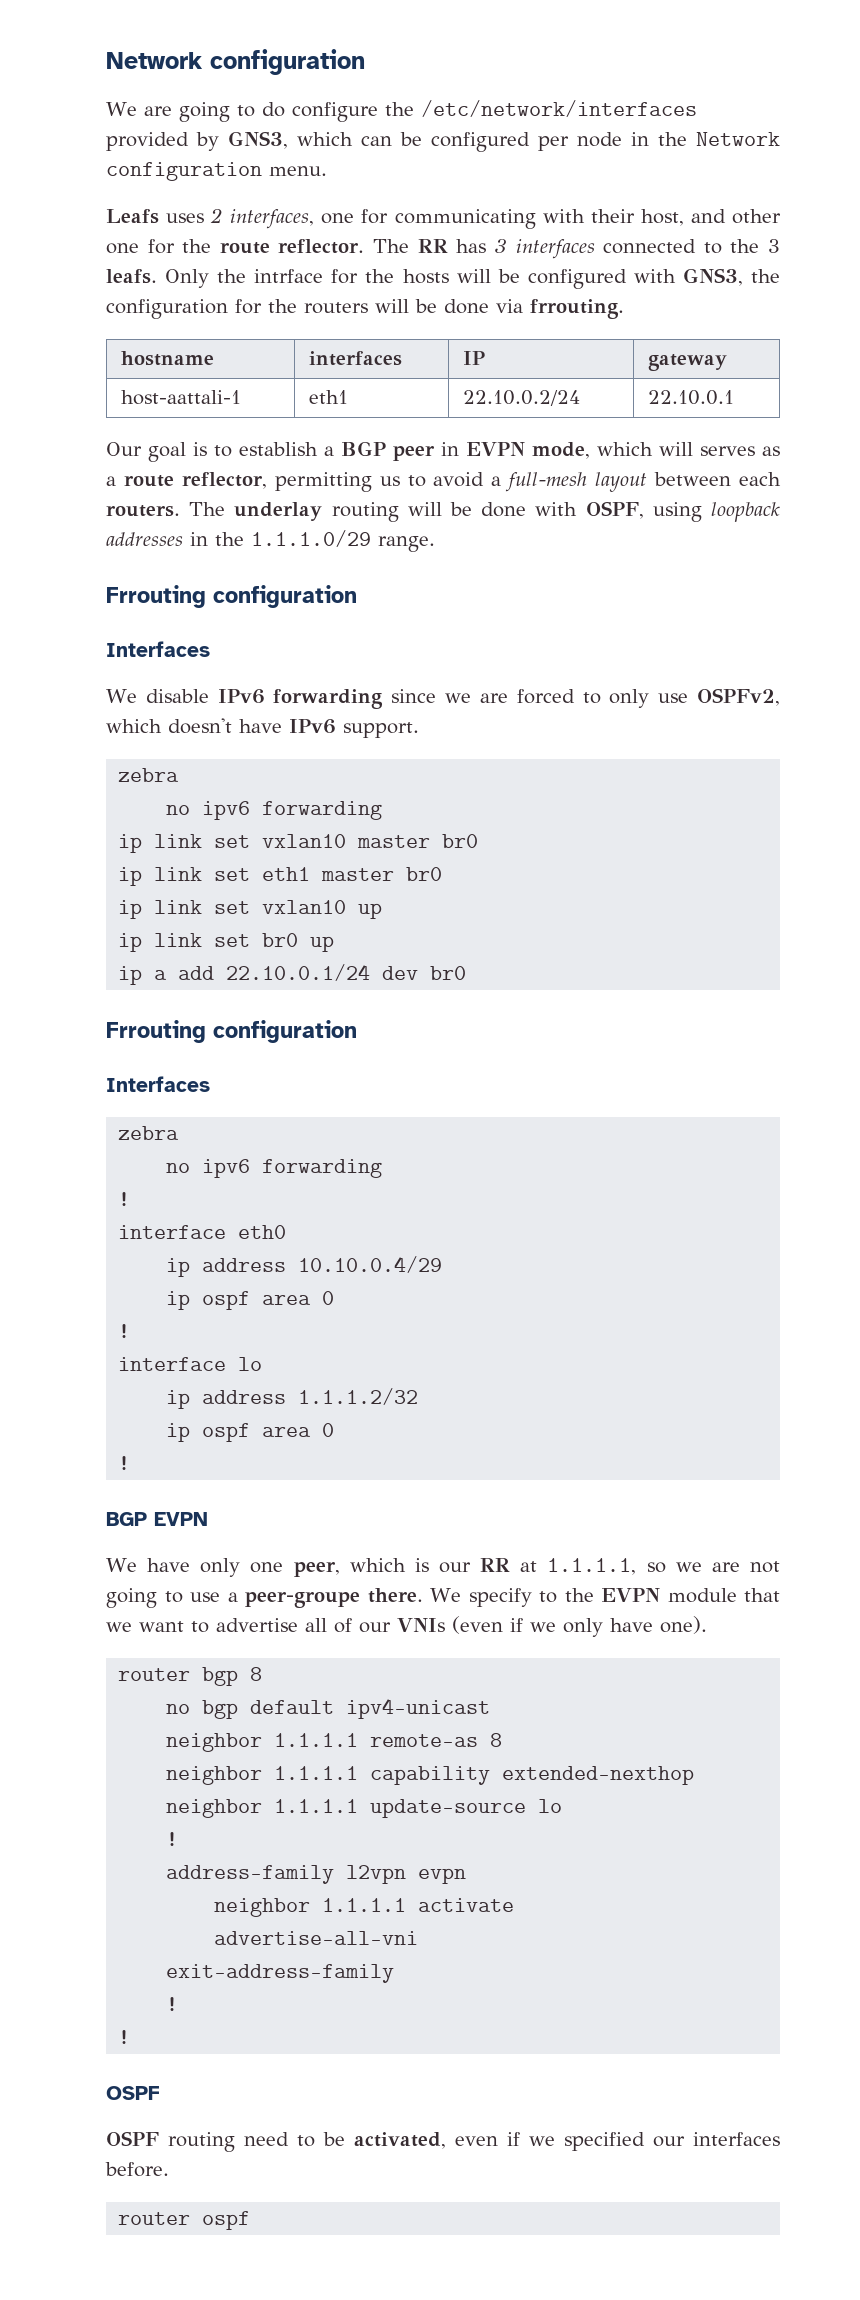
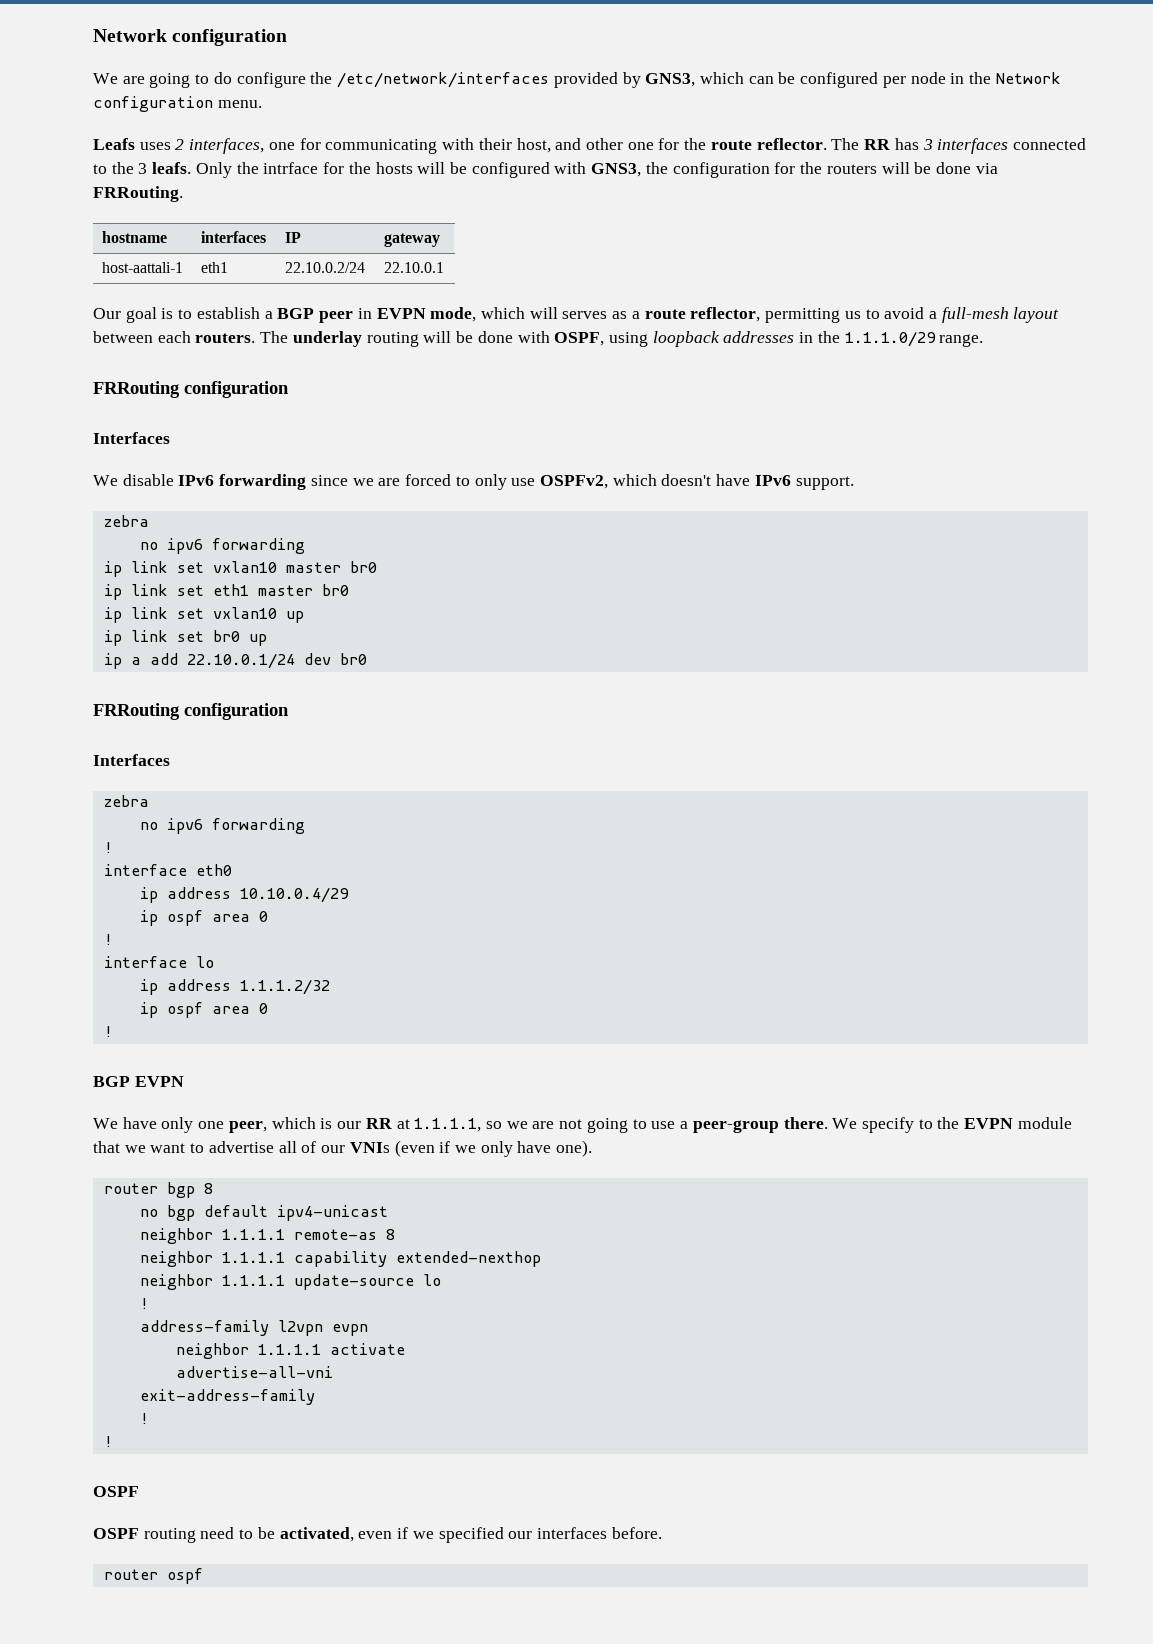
- Only the intrface for the hosts will be configured with GNS3, the configuration for the routers will be done via frrouting.
+ Only the intrface for the hosts will be configured with GNS3, the configuration for the routers will be done via FRRouting.
  The underlay routing will be done with OSPF, using loopback addresses in the 1.1.1.0/29 range.
- Frrouting configuration
+ FRRouting configuration
  ip a add 22.10.0.1/24 dev br0
- Frrouting configuration
+ FRRouting configuration
- We have only one peer, which is our RR at 1.1.1.1, so we are not going to use a peer-groupe there.
+ We have only one peer, which is our RR at 1.1.1.1, so we are not going to use a peer-group there.

